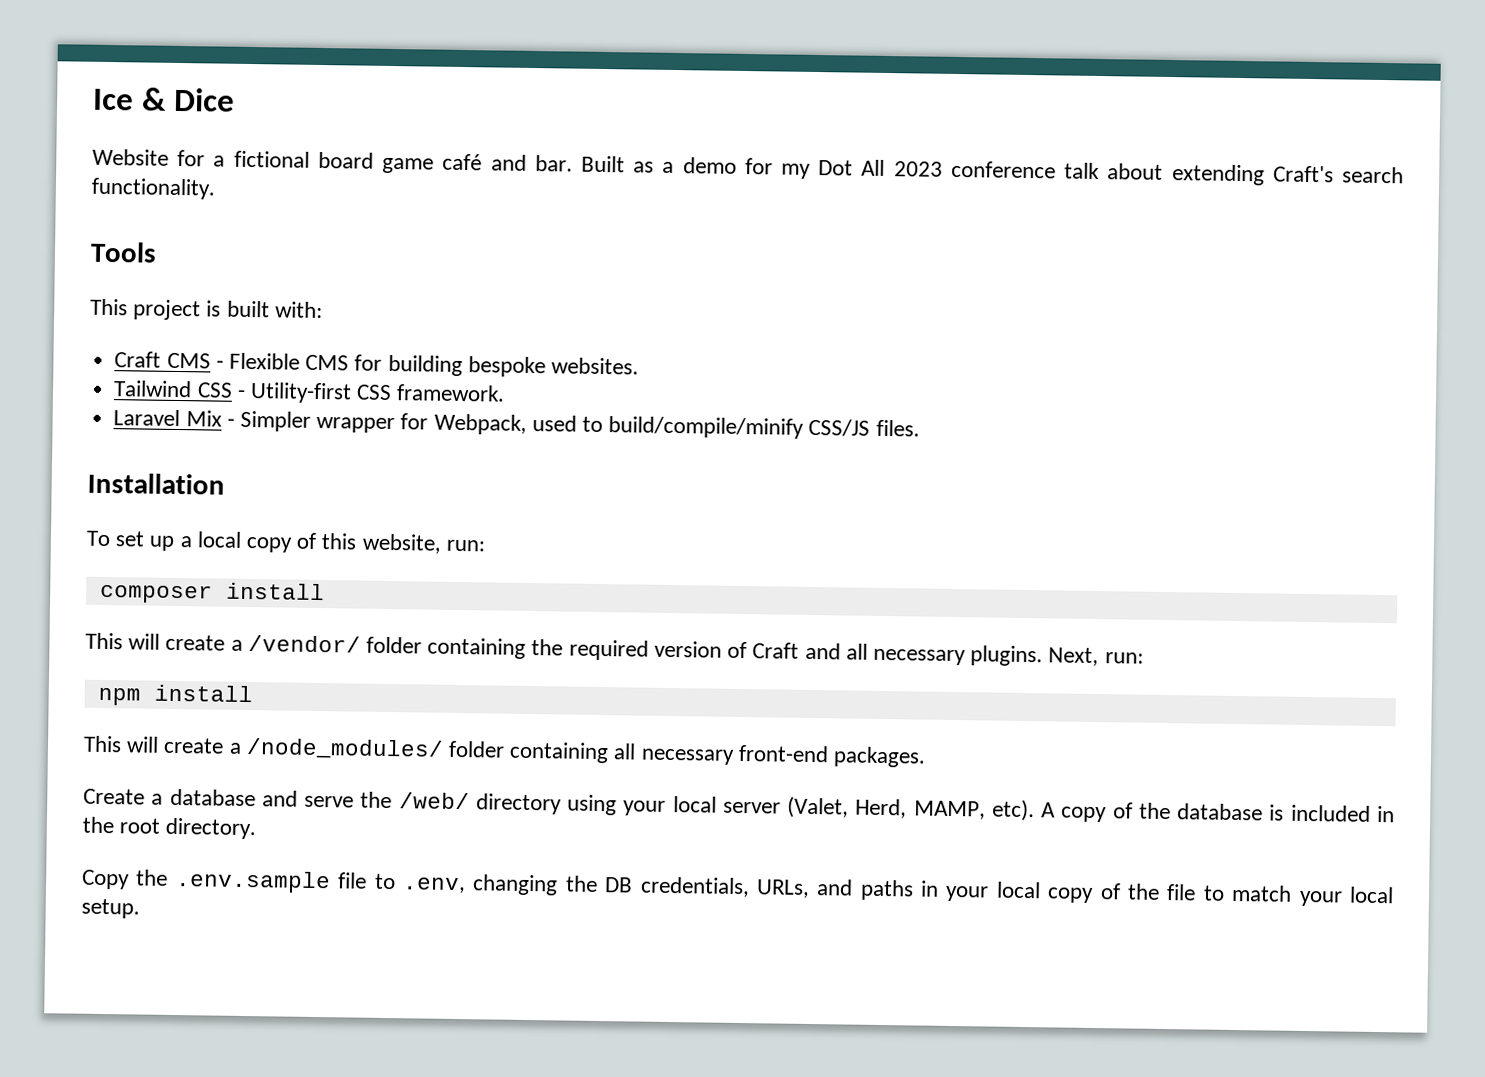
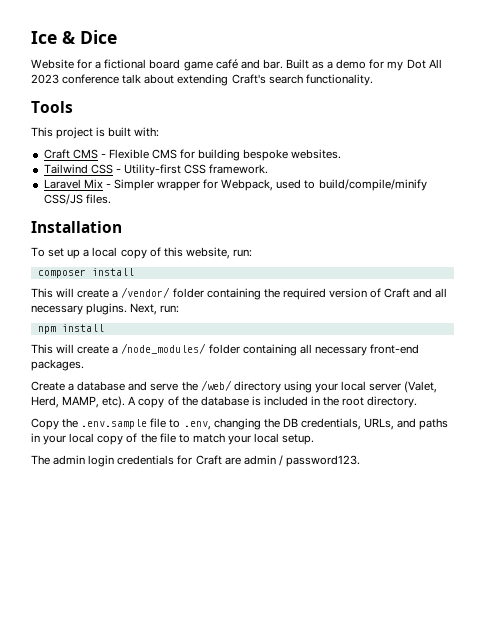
+ The admin login credentials for Craft are admin / password123.

